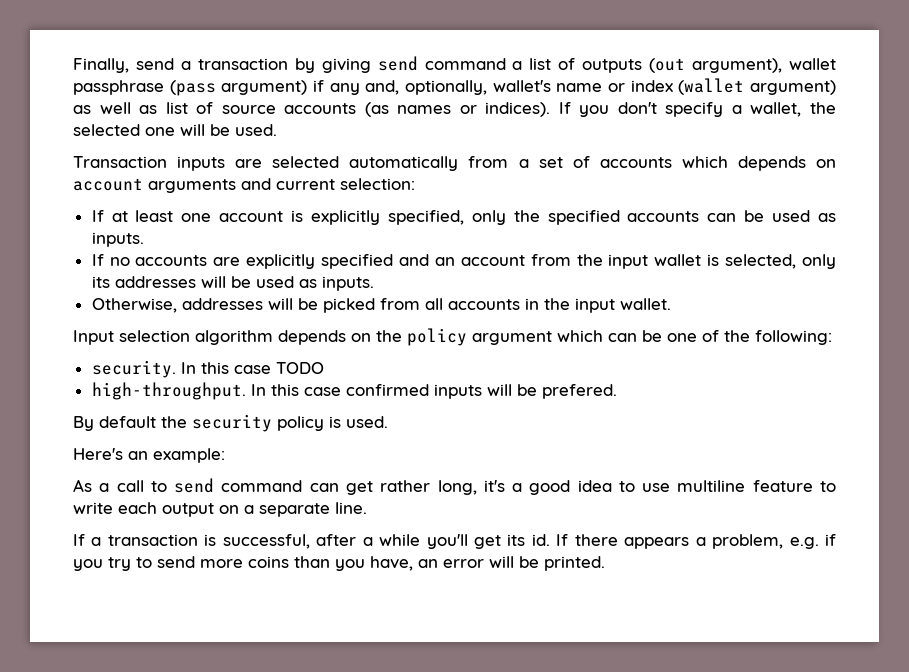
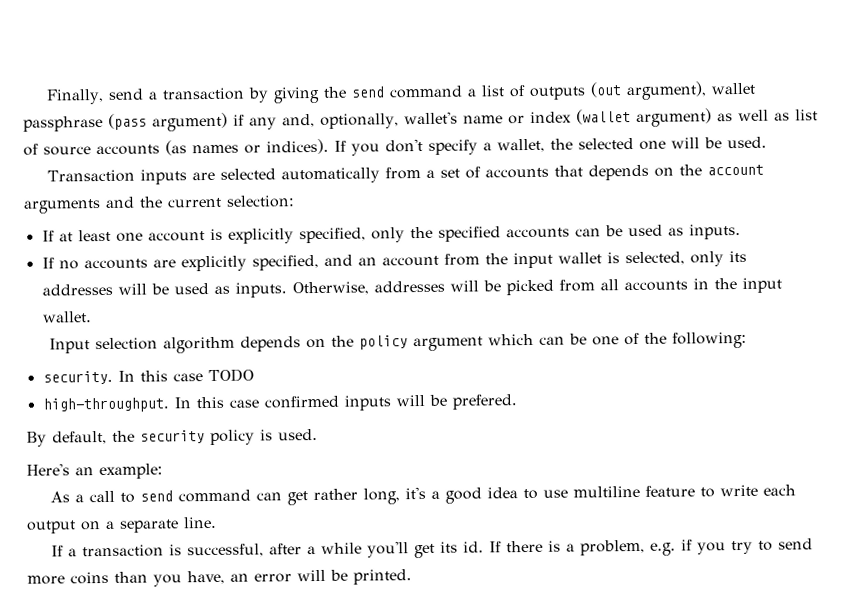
- Finally, send a transaction by giving send command a list of outputs (out argument), wallet passphrase (pass argument) if any and, optionally, wallet's name or index (wallet argument) as well as list of source accounts (as names or indices).
+ Finally, send a transaction by giving the send command a list of outputs (out argument), wallet passphrase (pass argument) if any and, optionally, wallet's name or index (wallet argument) as well as list of source accounts (as names or indices).
- Transaction inputs are selected automatically from a set of accounts which depends on account arguments and current selection:
+ Transaction inputs are selected automatically from a set of accounts that depends on the account arguments and the current selection:
- If no accounts are explicitly specified and an account from the input wallet is selected, only its addresses will be used as inputs.
- Otherwise, addresses will be picked from all accounts in the input wallet.
+ If no accounts are explicitly specified, and an account from the input wallet is selected, only its addresses will be used as inputs. Otherwise, addresses will be picked from all accounts in the input wallet.
- By default the security policy is used.
+ By default, the security policy is used.
- If there appears a problem, e.g. if you try to send more coins than you have, an error will be printed.
+ If there is a problem, e.g. if you try to send more coins than you have, an error will be printed.

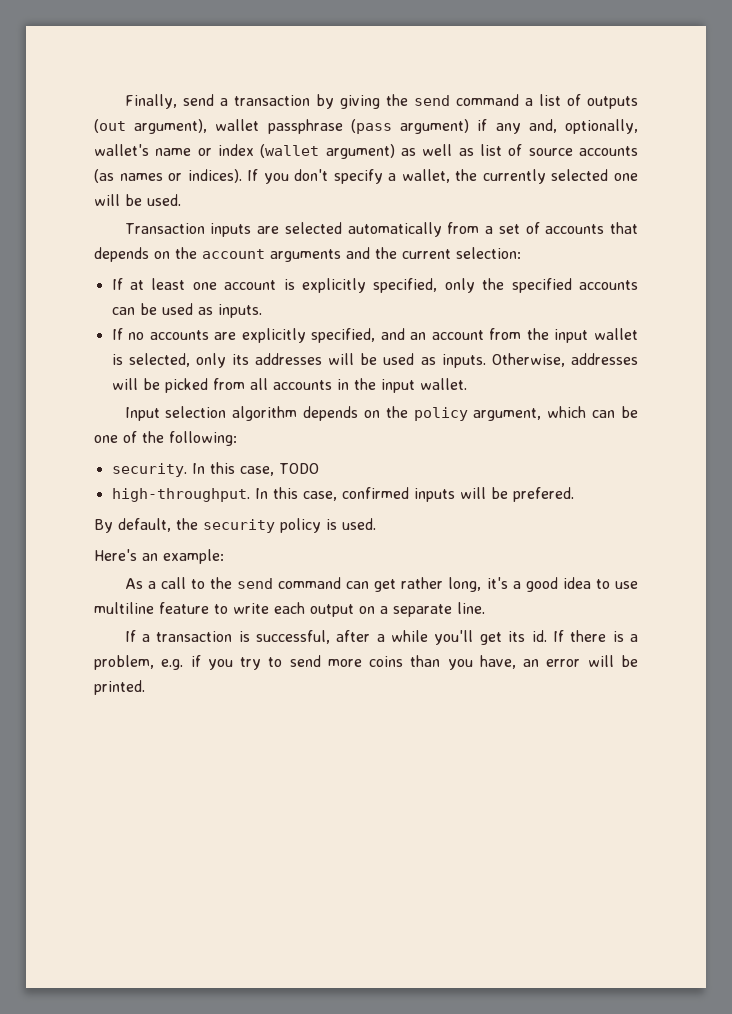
- If you don't specify a wallet, the selected one will be used.
+ If you don't specify a wallet, the currently selected one will be used.
- Input selection algorithm depends on the policy argument which can be one of the following:
+ Input selection algorithm depends on the policy argument, which can be one of the following:
- In this case TODO
+ In this case, TODO
- In this case confirmed inputs will be prefered.
+ In this case, confirmed inputs will be prefered.
- As a call to send command can get rather long, it's a good idea to use multiline feature to write each output on a separate line.
+ As a call to the send command can get rather long, it's a good idea to use multiline feature to write each output on a separate line.

